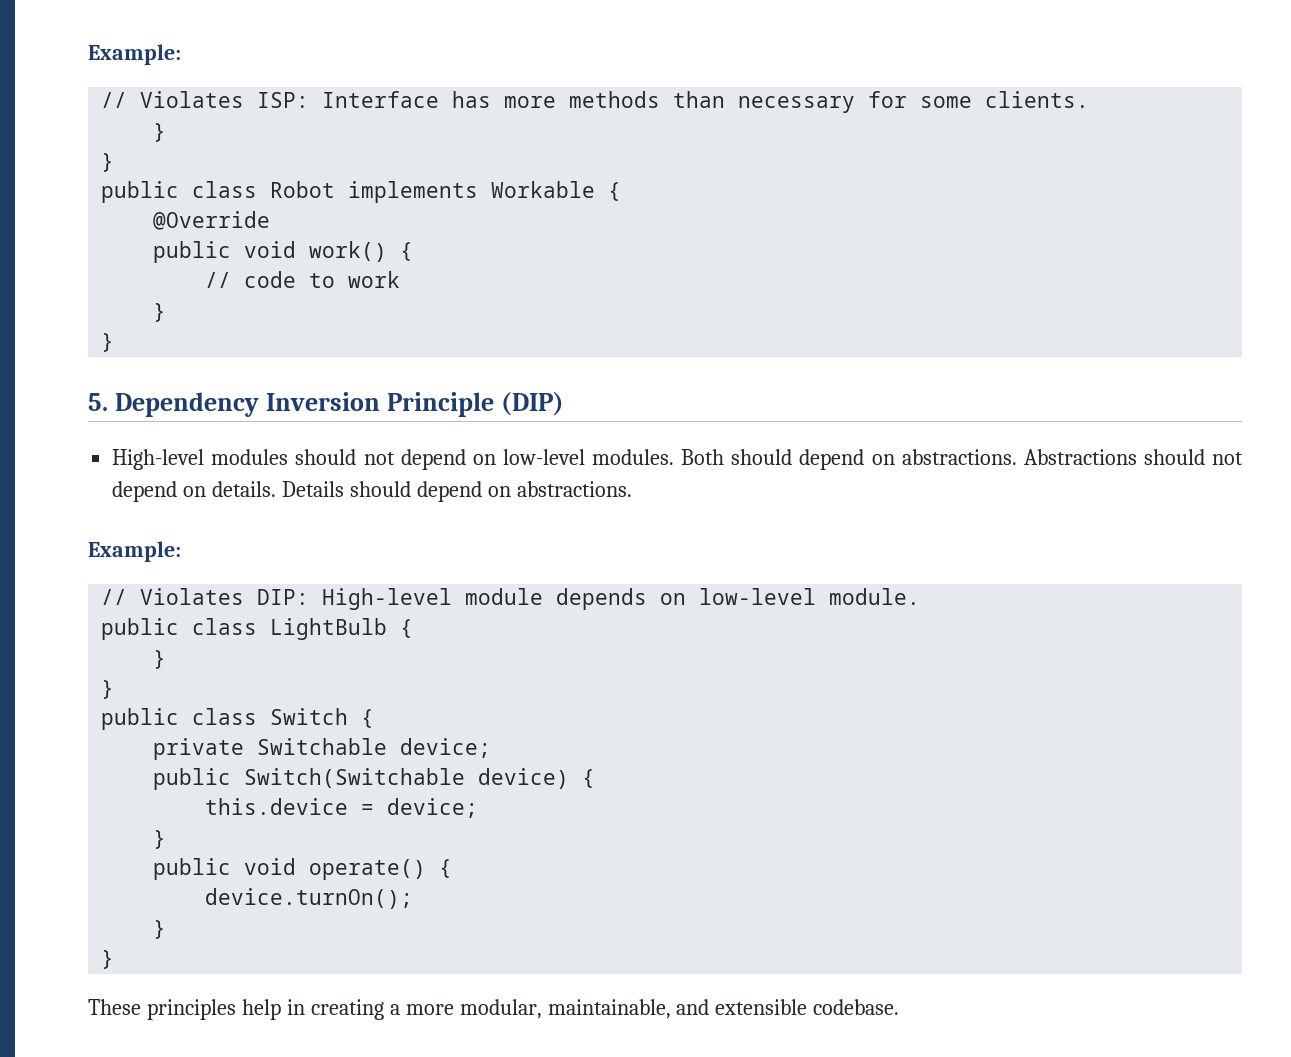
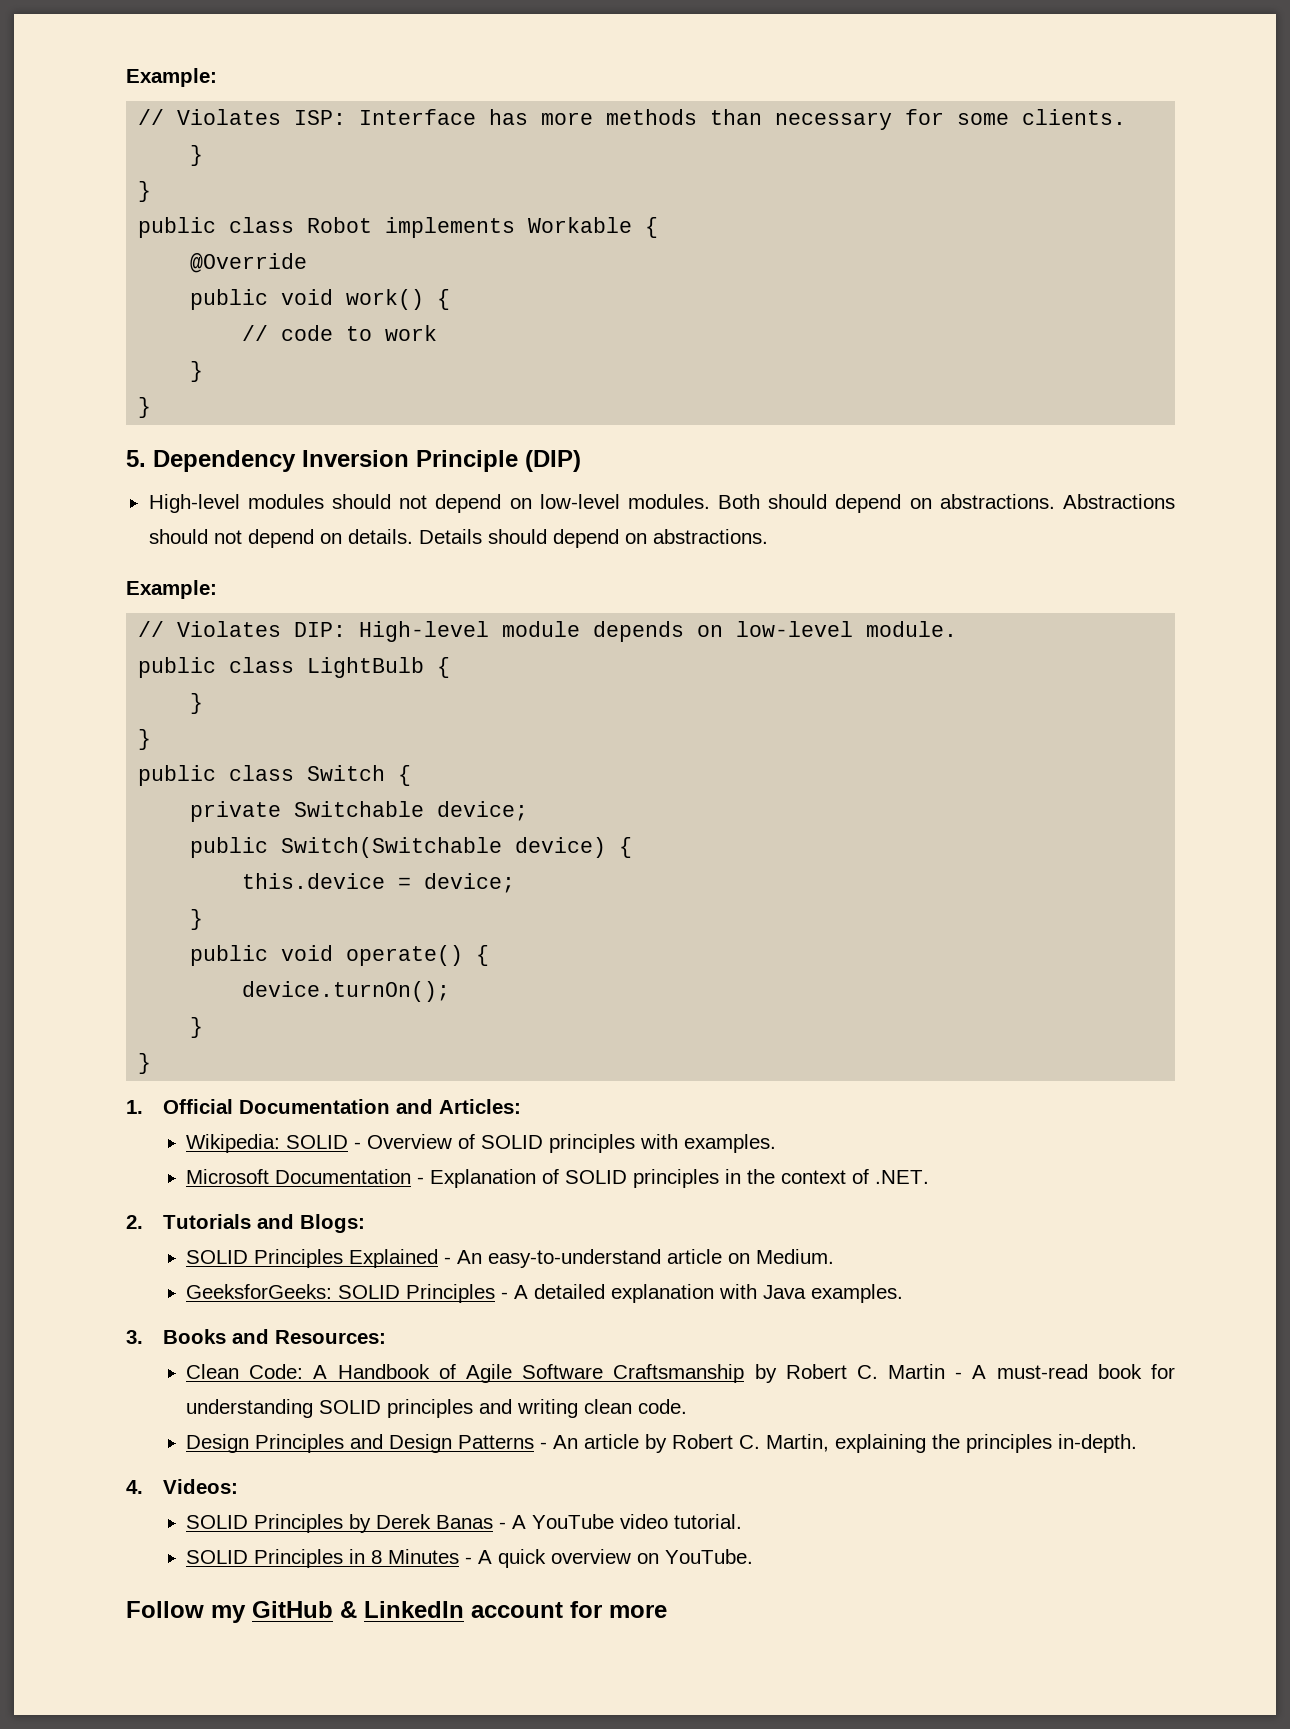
- These principles help in creating a more modular, maintainable, and extensible codebase.
+ 1. Official Documentation and Articles:
+ Wikipedia: SOLID - Overview of SOLID principles with examples.
+ Microsoft Documentation - Explanation of SOLID principles in the context of .NET.
+ 2. Tutorials and Blogs:
+ SOLID Principles Explained - An easy-to-understand article on Medium.
+ GeeksforGeeks: SOLID Principles - A detailed explanation with Java examples.
+ 3. Books and Resources:
+ Clean Code: A Handbook of Agile Software Craftsmanship by Robert C. Martin - A must-read book for understanding SOLID principles and writing clean code.
+ Design Principles and Design Patterns - An article by Robert C. Martin, explaining the principles in-depth.
+ 4. Videos:
+ SOLID Principles by Derek Banas - A YouTube video tutorial.
+ SOLID Principles in 8 Minutes - A quick overview on YouTube.
+ Follow my GitHub & LinkedIn account for more

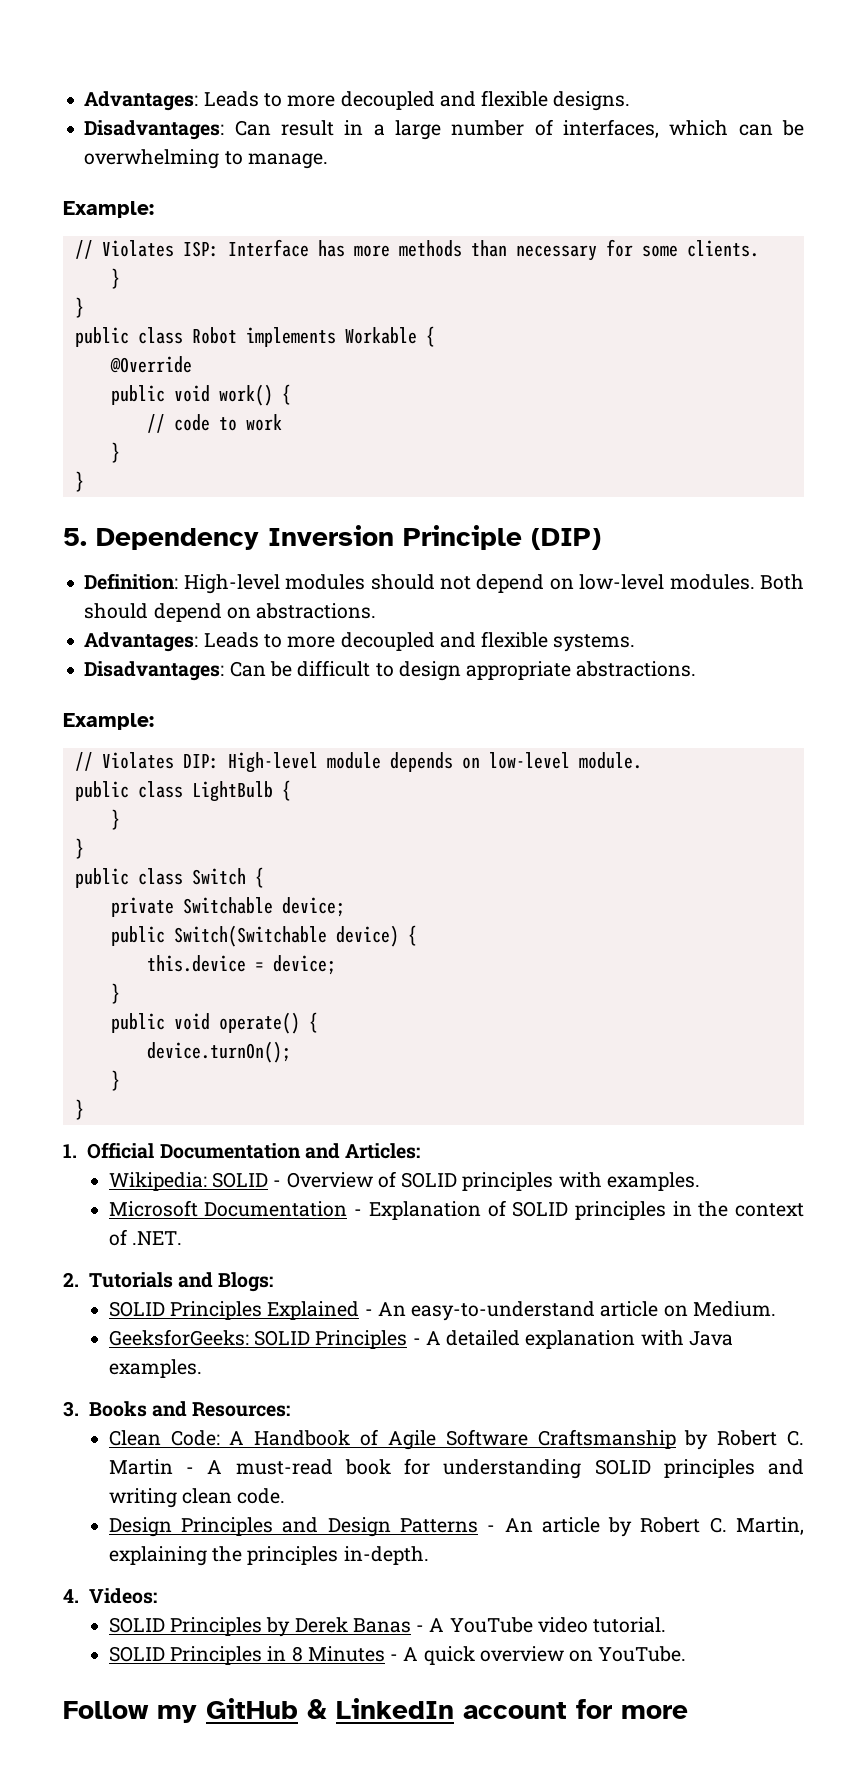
+ Advantages: Leads to more decoupled and flexible designs.
+ Disadvantages: Can result in a large number of interfaces, which can be overwhelming to manage.
- High-level modules should not depend on low-level modules.
+ Definition: High-level modules should not depend on low-level modules.
- Both should depend on abstractions. Abstractions should not depend on details. Details should depend on abstractions.
+ Both should depend on abstractions.
+ Advantages: Leads to more decoupled and flexible systems.
+ Disadvantages: Can be difficult to design appropriate abstractions.

